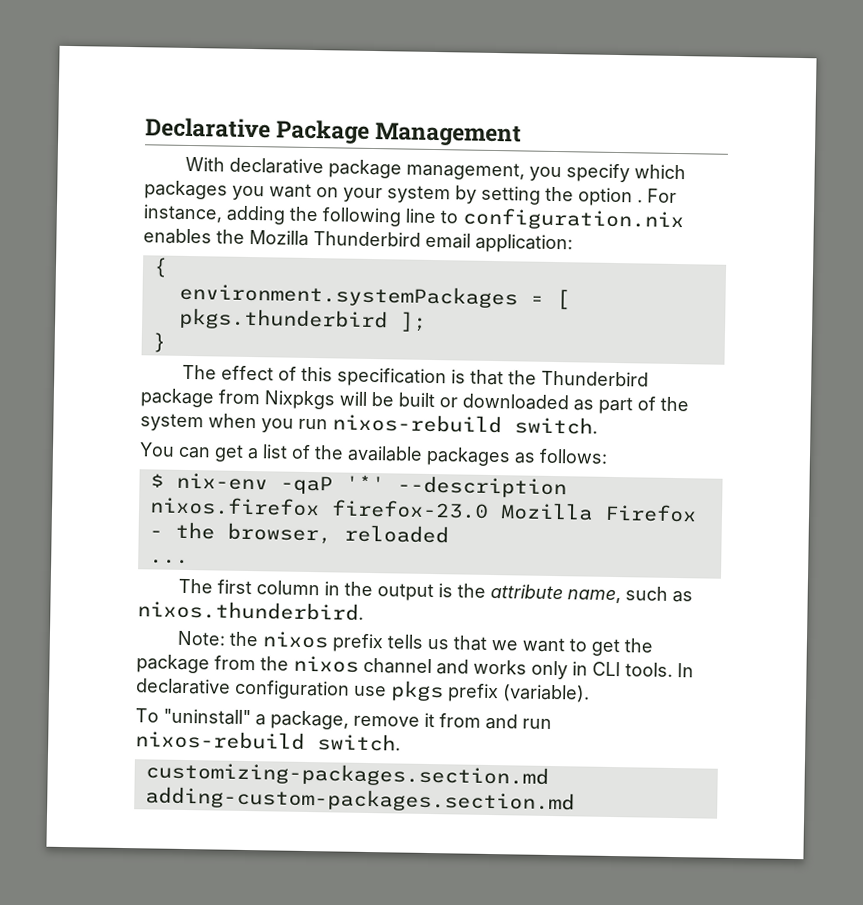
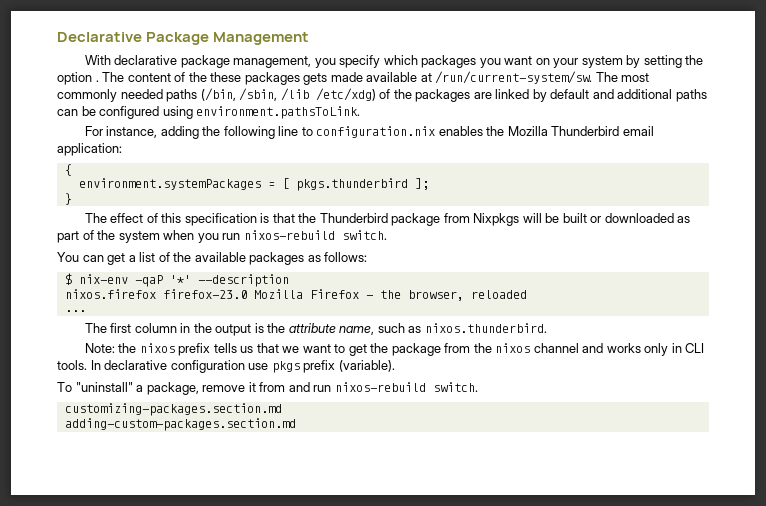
- With declarative package management, you specify which packages you want on your system by setting the option . For instance, adding the following line to configuration.nix enables the Mozilla Thunderbird email application:
+ With declarative package management, you specify which packages you want on your system by setting the option . The content of the these packages gets made available at /run/current-system/sw. The most commonly needed paths (/bin, /sbin, /lib /etc/xdg) of the packages are linked by default and additional paths can be configured using environment.pathsToLink.
+ For instance, adding the following line to configuration.nix enables the Mozilla Thunderbird email application:

